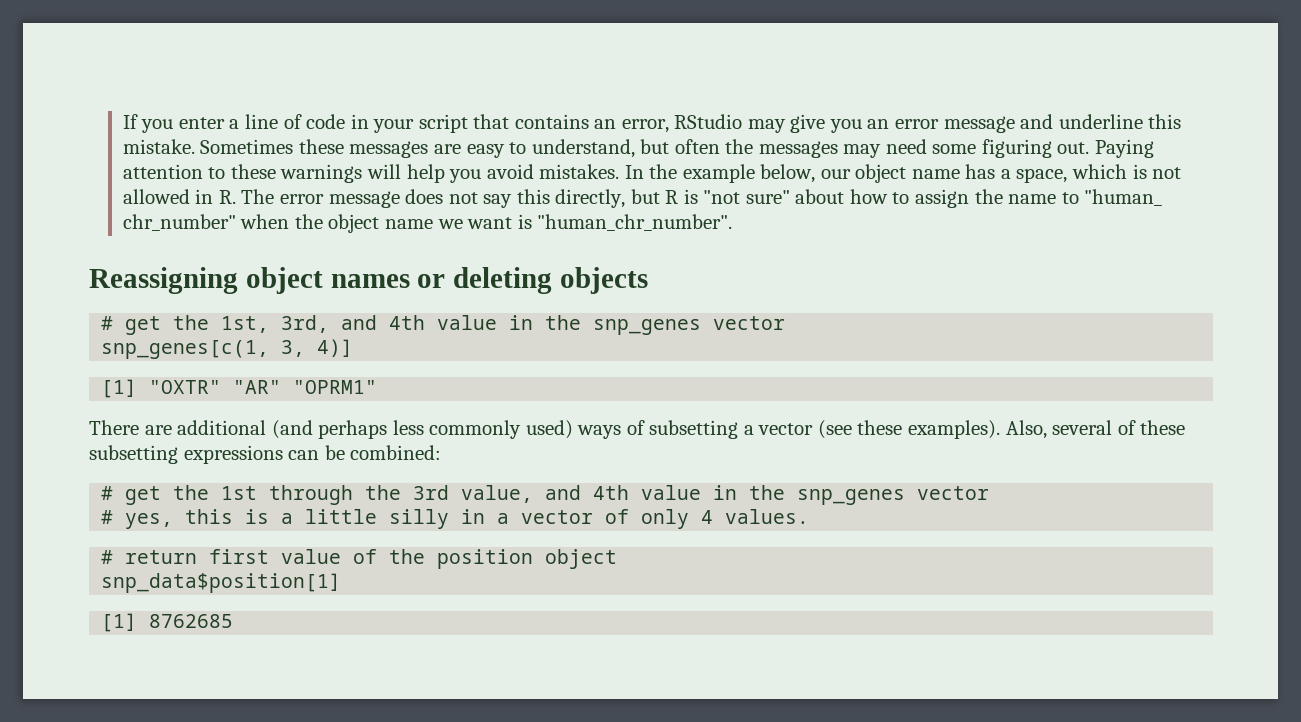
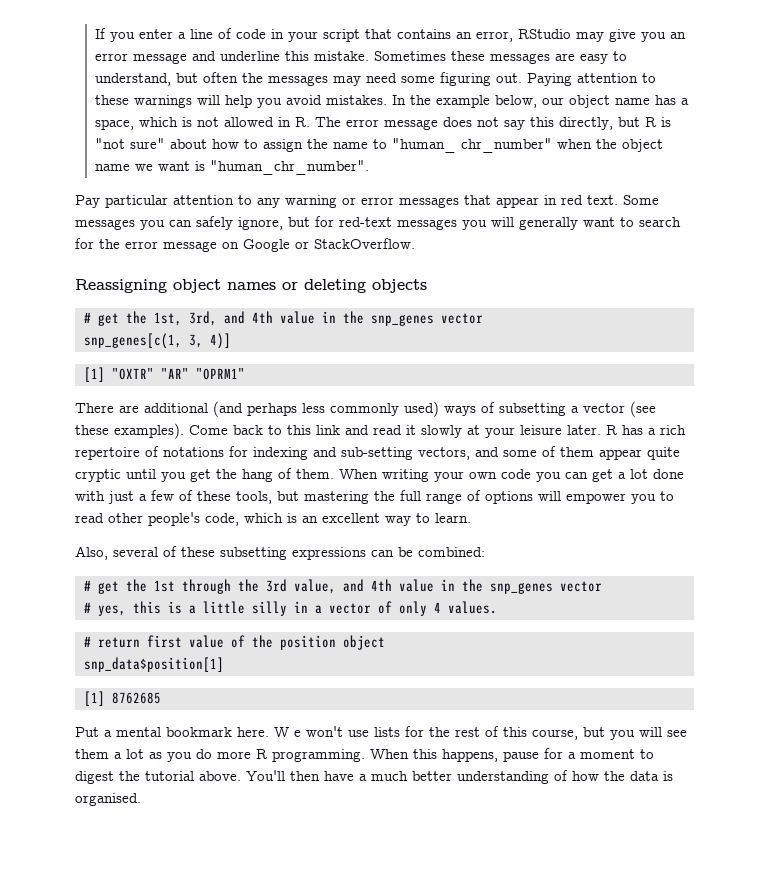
+ Pay particular attention to any warning or error messages that appear in red text. Some messages you can safely ignore, but for red-text messages you will generally want to search for the error message on Google or StackOverflow.
- There are additional (and perhaps less commonly used) ways of subsetting a vector (see these examples). Also, several of these subsetting expressions can be combined:
+ There are additional (and perhaps less commonly used) ways of subsetting a vector (see these examples). Come back to this link and read it slowly at your leisure later. R has a rich repertoire of notations for indexing and sub-setting vectors, and some of them appear quite cryptic until you get the hang of them. When writing your own code you can get a lot done with just a few of these tools, but mastering the full range of options will empower you to read other people's code, which is an excellent way to learn.
+ Also, several of these subsetting expressions can be combined:
+ Put a mental bookmark here. W e won't use lists for the rest of this course, but you will see them a lot as you do more R programming. When this happens, pause for a moment to digest the tutorial above. You'll then have a much better understanding of how the data is organised.

